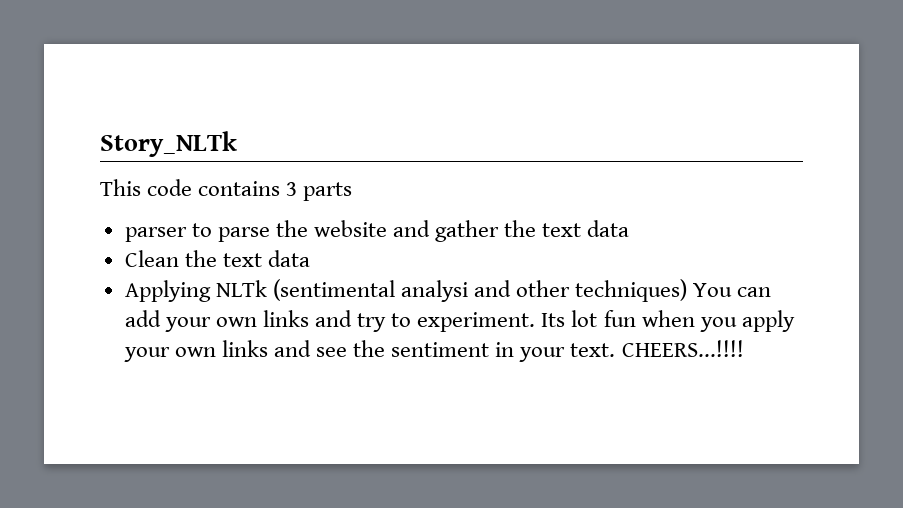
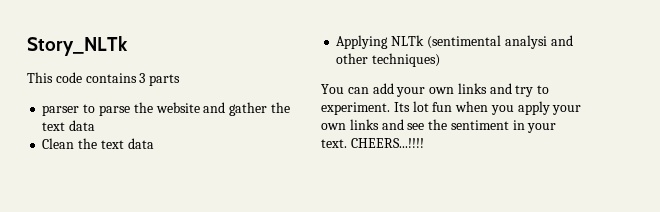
- Applying NLTk (sentimental analysi and other techniques) You can add your own links and try to experiment.
+ Applying NLTk (sentimental analysi and other techniques)
+ You can add your own links and try to experiment.

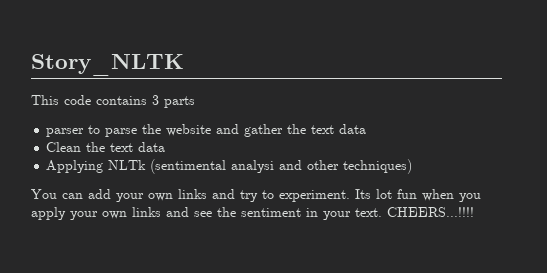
- Story_NLTk
+ Story_NLTK

